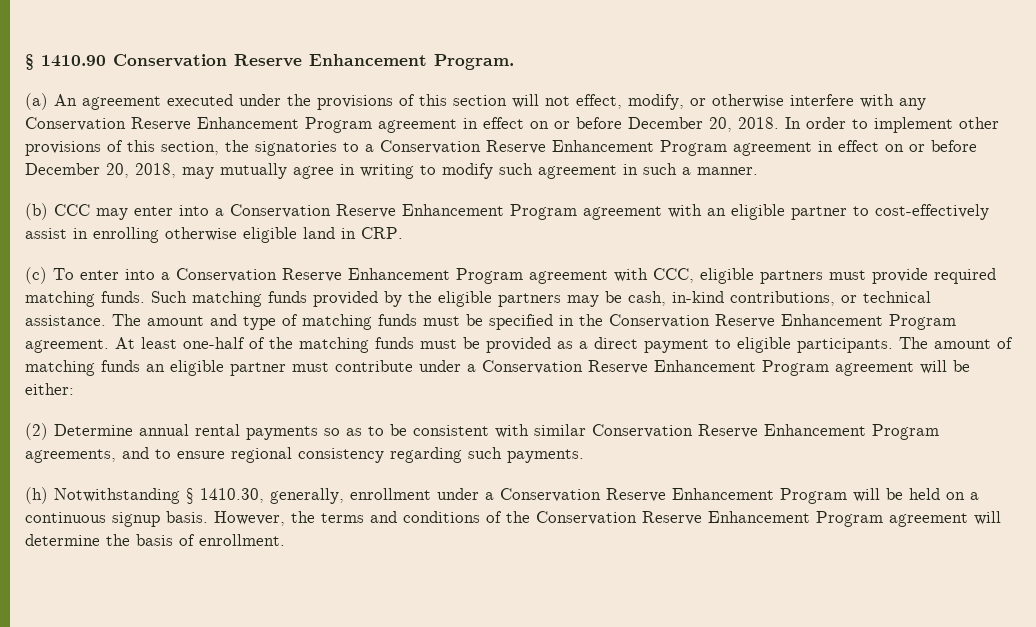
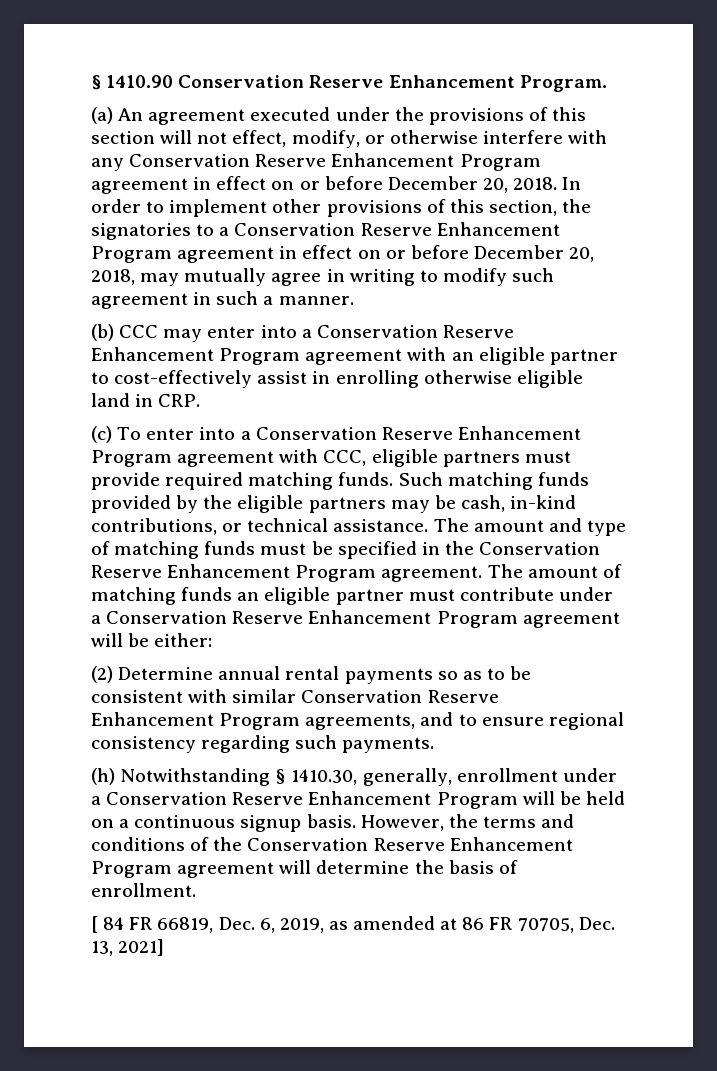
- At least one-half of the matching funds must be provided as a direct payment to eligible participants.
+ [ 84 FR 66819, Dec. 6, 2019, as amended at 86 FR 70705, Dec. 13, 2021]

